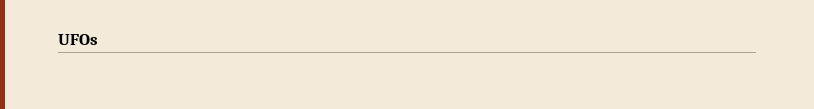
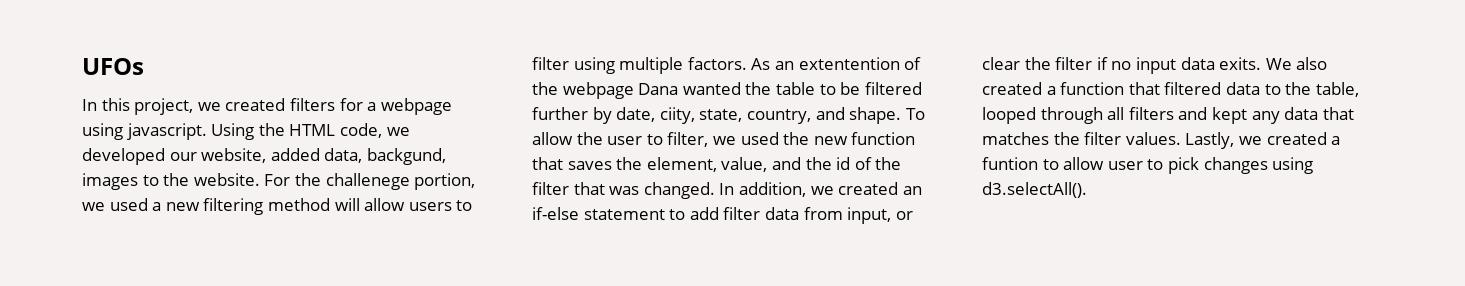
+ In this project, we created filters for a webpage using javascript. Using the HTML code, we developed our website, added data, backgund, images to the website. For the challenege portion, we used a new filtering method will allow users to filter using multiple factors. As an extentention of the webpage Dana wanted the table to be filtered further by date, ciity, state, country, and shape. To allow the user to filter, we used the new function that saves the element, value, and the id of the filter that was changed. In addition, we created an if-else statement to add filter data from input, or clear the filter if no input data exits. We also created a function that filtered data to the table, looped through all filters and kept any data that matches the filter values. Lastly, we created a funtion to allow user to pick changes using d3.selectAll().

